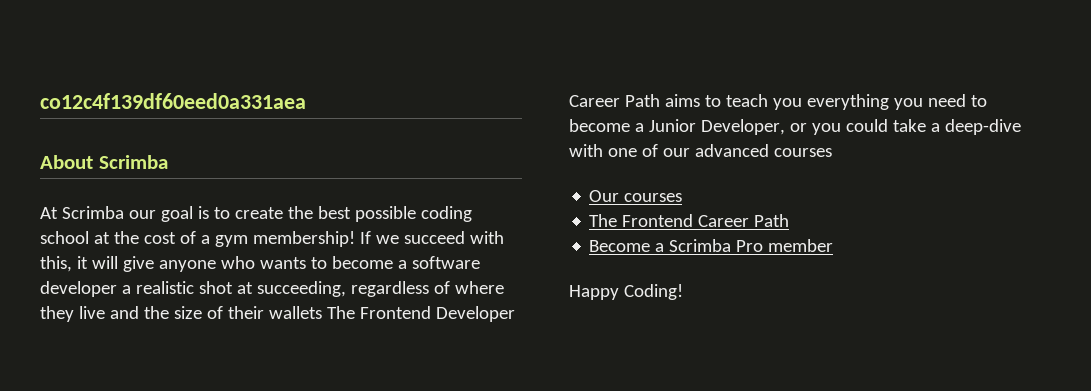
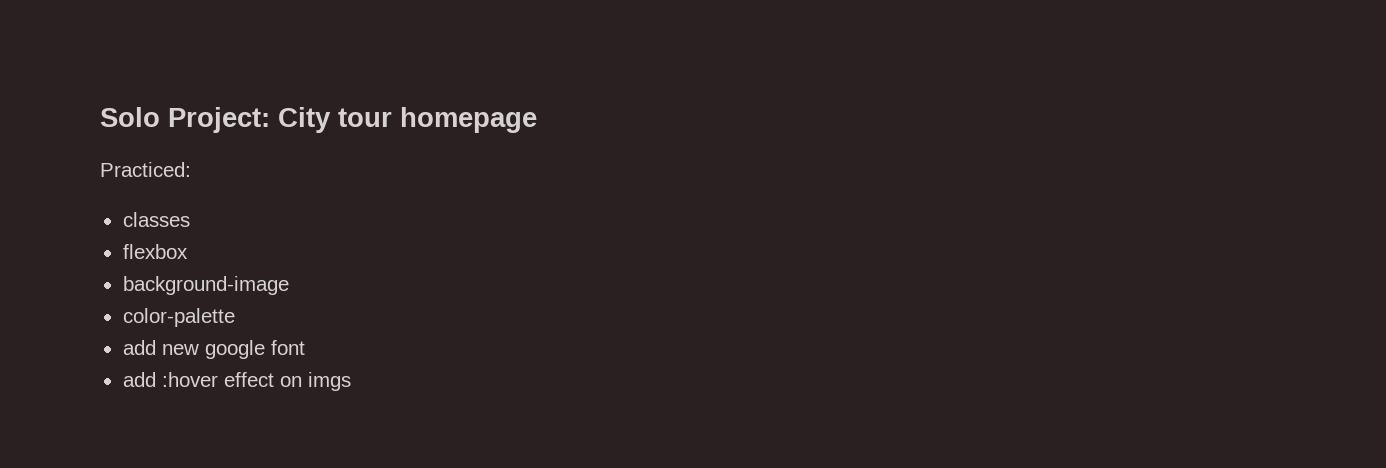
- co12c4f139df60eed0a331aea
- About Scrimba
- At Scrimba our goal is to create the best possible coding school at the cost of a gym membership! If we succeed with this, it will give anyone who wants to become a software developer a realistic shot at succeeding, regardless of where they live and the size of their wallets The Frontend Developer Career Path aims to teach you everything you need to become a Junior Developer, or you could take a deep-dive with one of our advanced courses
- Our courses
- The Frontend Career Path
- Become a Scrimba Pro member
- Happy Coding!
+ Solo Project: City tour homepage
+ Practiced:
+ classes
+ flexbox
+ background-image
+ color-palette
+ add new google font
+ add :hover effect on imgs

